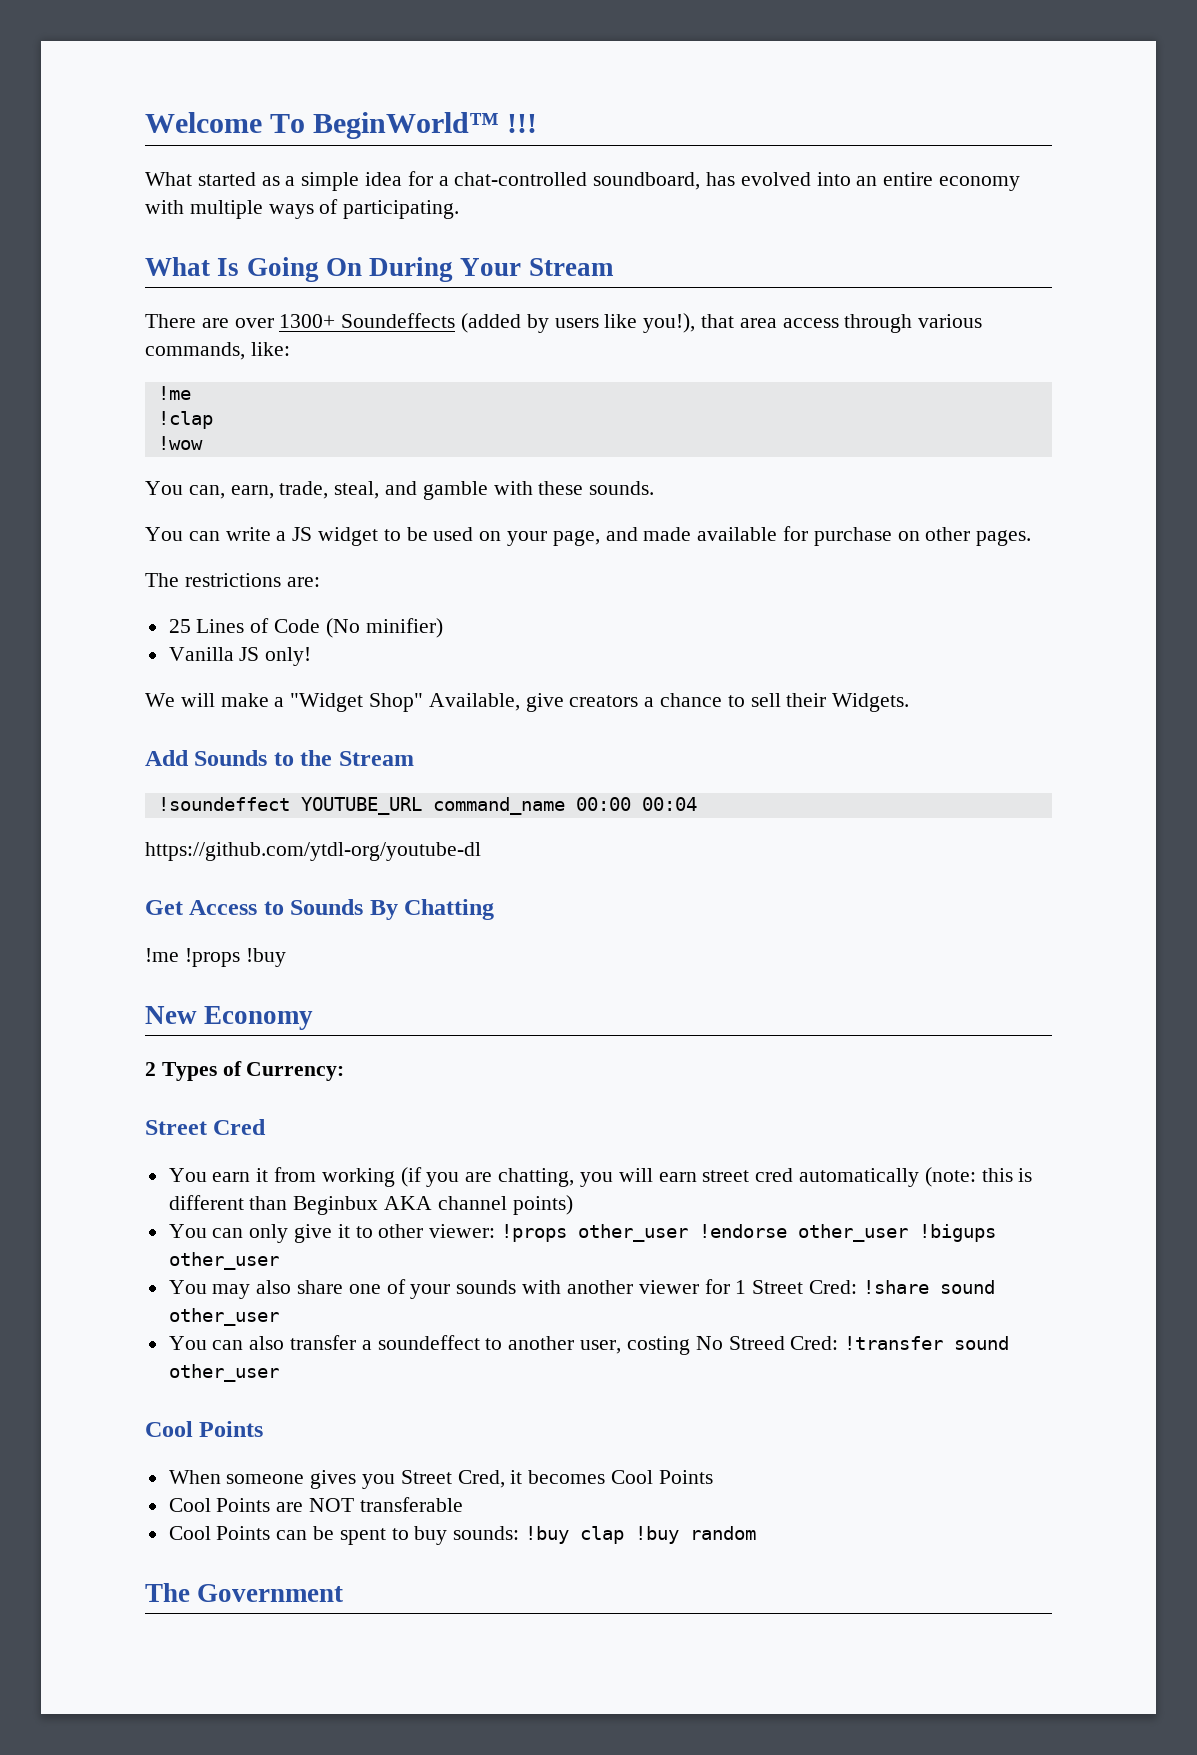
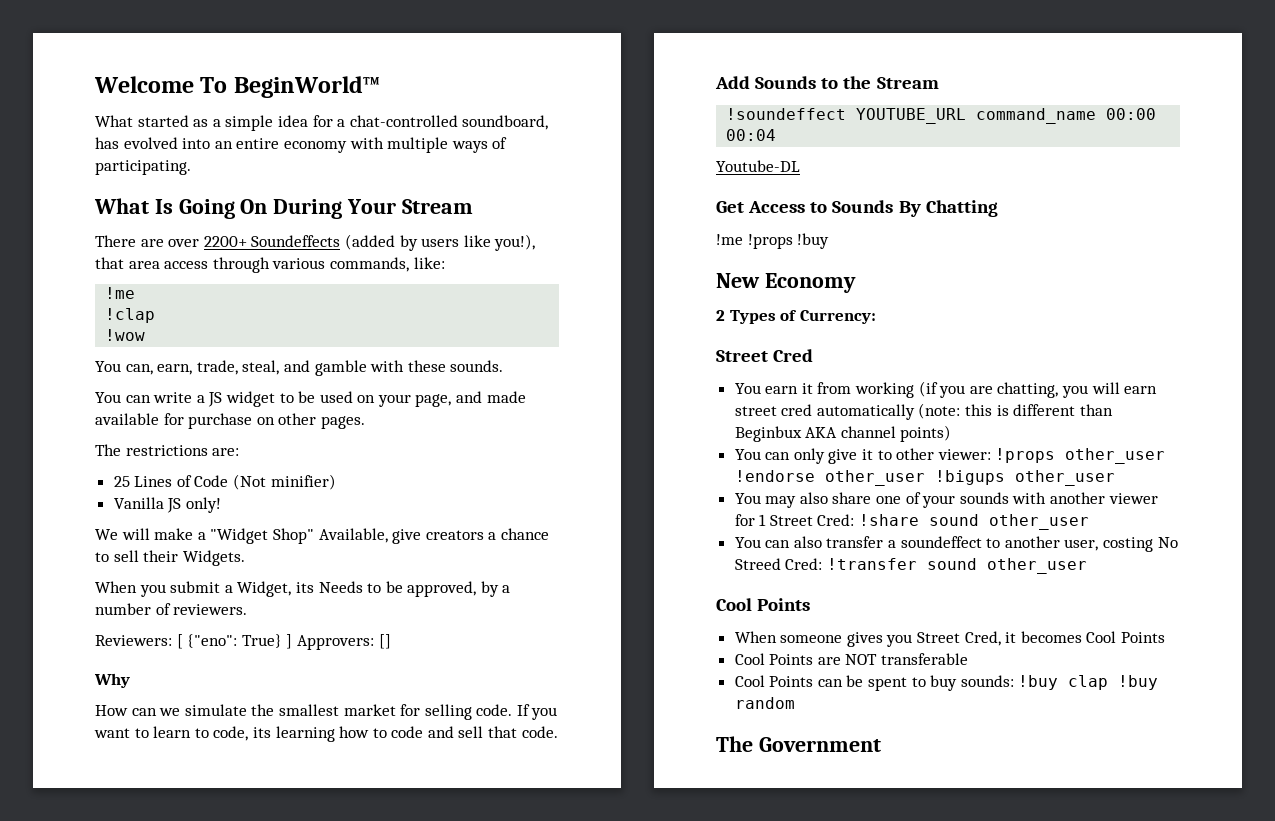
- Welcome To BeginWorld™ !!!
+ Welcome To BeginWorld™
- There are over 1300+ Soundeffects (added by users like you!), that area access through various commands, like:
+ There are over 2200+ Soundeffects (added by users like you!), that area access through various commands, like:
- 25 Lines of Code (No minifier)
+ 25 Lines of Code (Not minifier)
+ When you submit a Widget, its Needs to be approved, by a number of reviewers.
+ Reviewers: [ {"eno": True} ] Approvers: []
+ Why
+ How can we simulate the smallest market for selling code. If you want to learn to code, its learning how to code and sell that code.
- https://github.com/ytdl-org/youtube-dl
+ Youtube-DL

